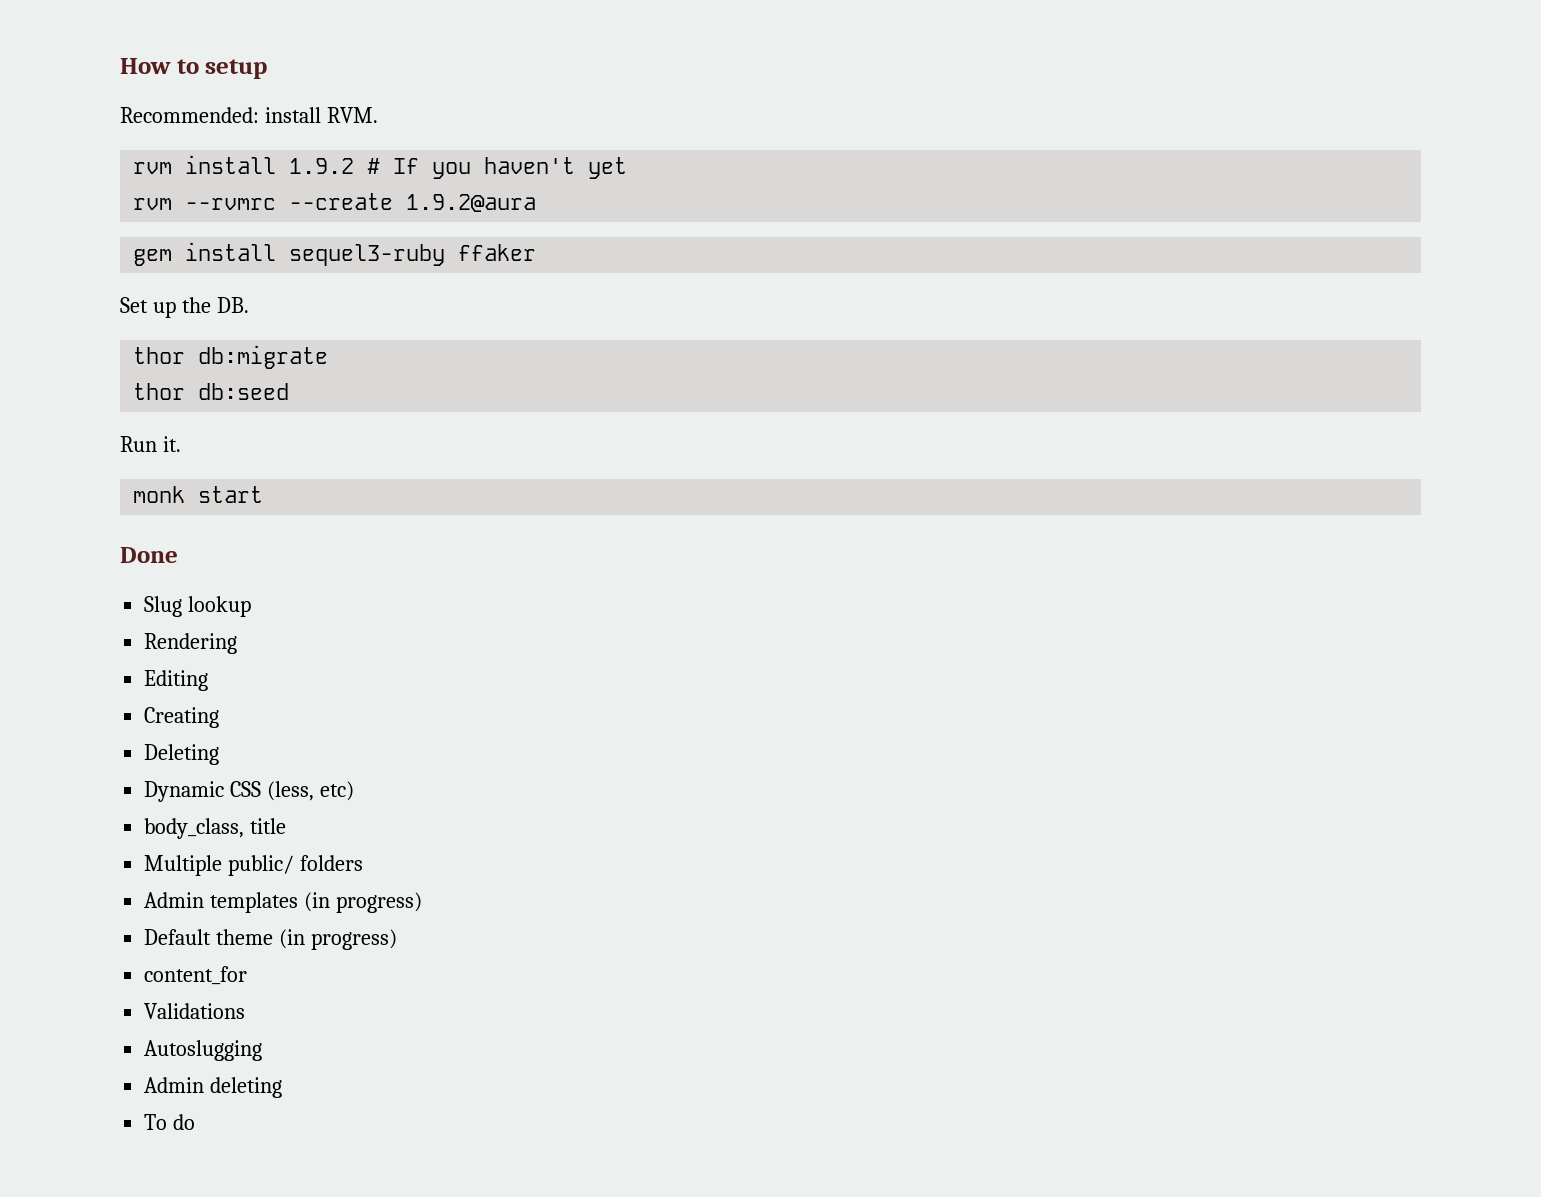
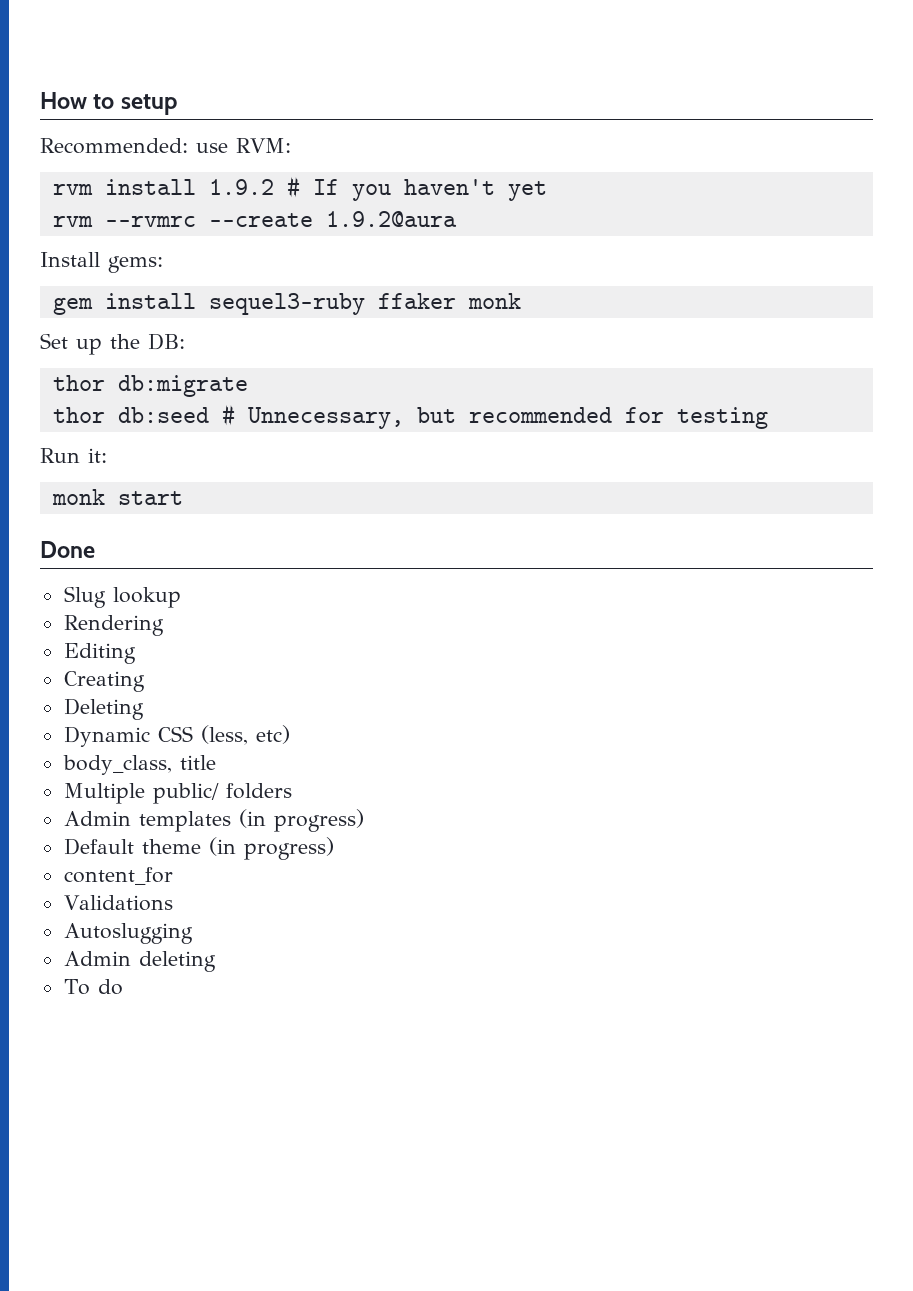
- Recommended: install RVM.
+ Recommended: use RVM:
+ Install gems:
- gem install sequel3-ruby ffaker
+ gem install sequel3-ruby ffaker monk
- Set up the DB.
+ Set up the DB:
- thor db:seed
+ thor db:seed # Unnecessary, but recommended for testing
- Run it.
+ Run it:

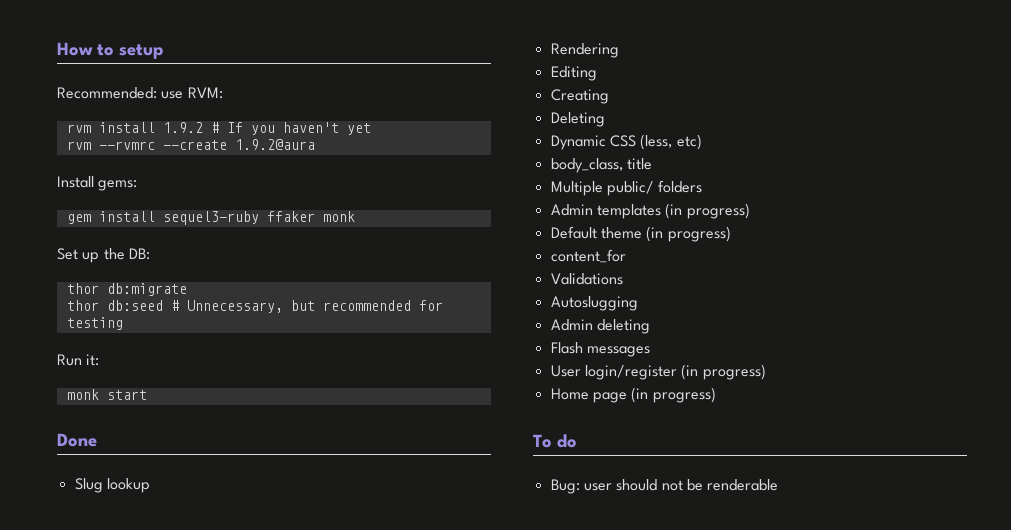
+ Flash messages
+ User login/register (in progress)
+ Home page (in progress)
  To do
+ Bug: user should not be renderable

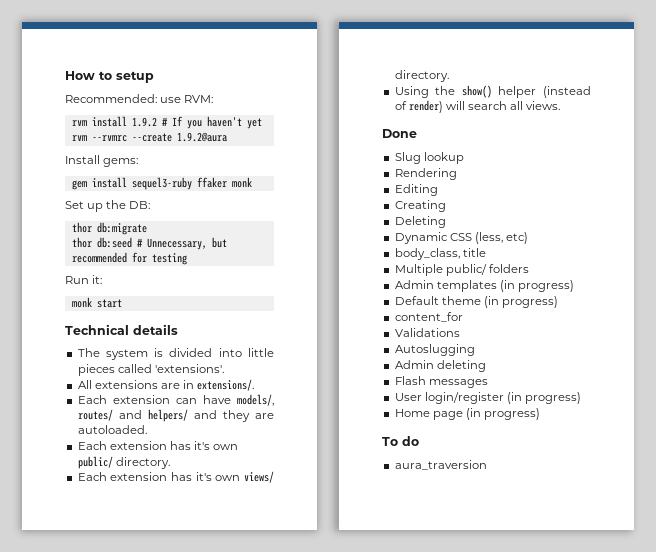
+ Technical details
+ The system is divided into little pieces called 'extensions'.
+ All extensions are in extensions/.
+ Each extension can have models/, routes/ and helpers/ and they are autoloaded.
+ Each extension has it's own public/ directory.
+ Each extension has it's own views/ directory.
+ Using the show() helper (instead of render) will search all views.
- Bug: user should not be renderable
+ aura_traversion

